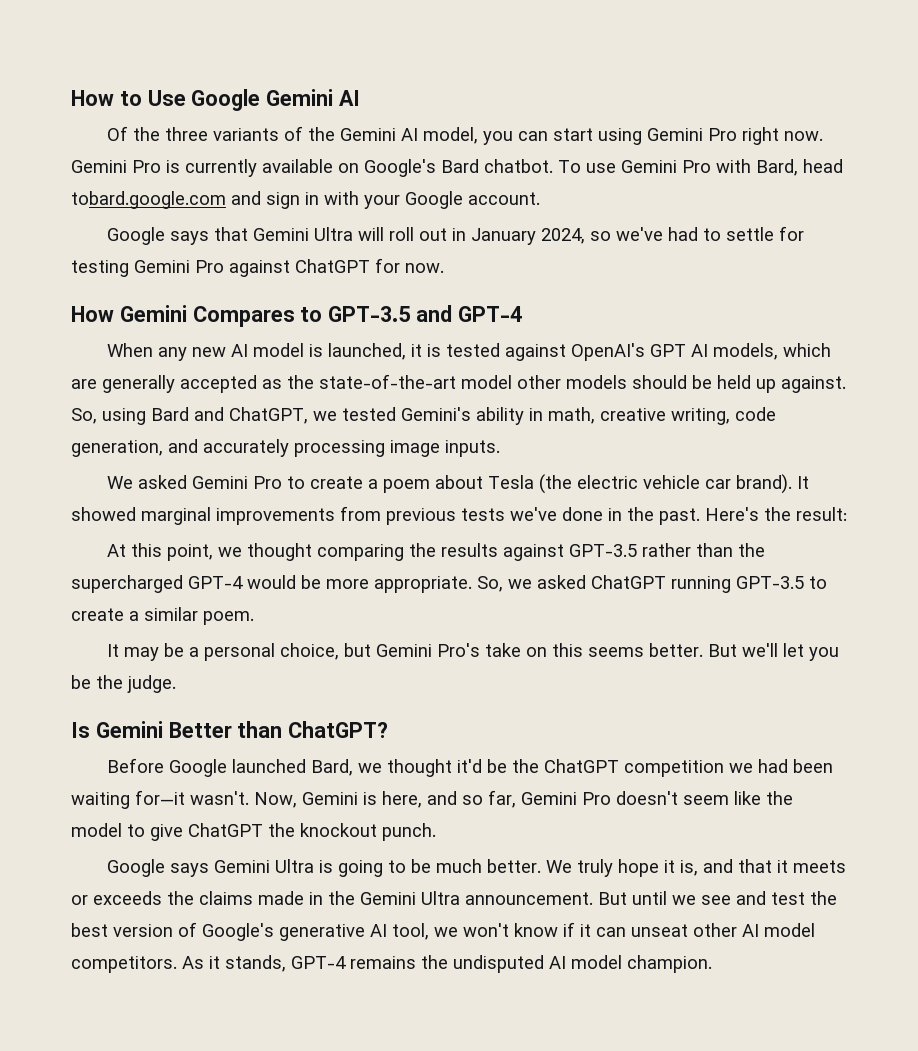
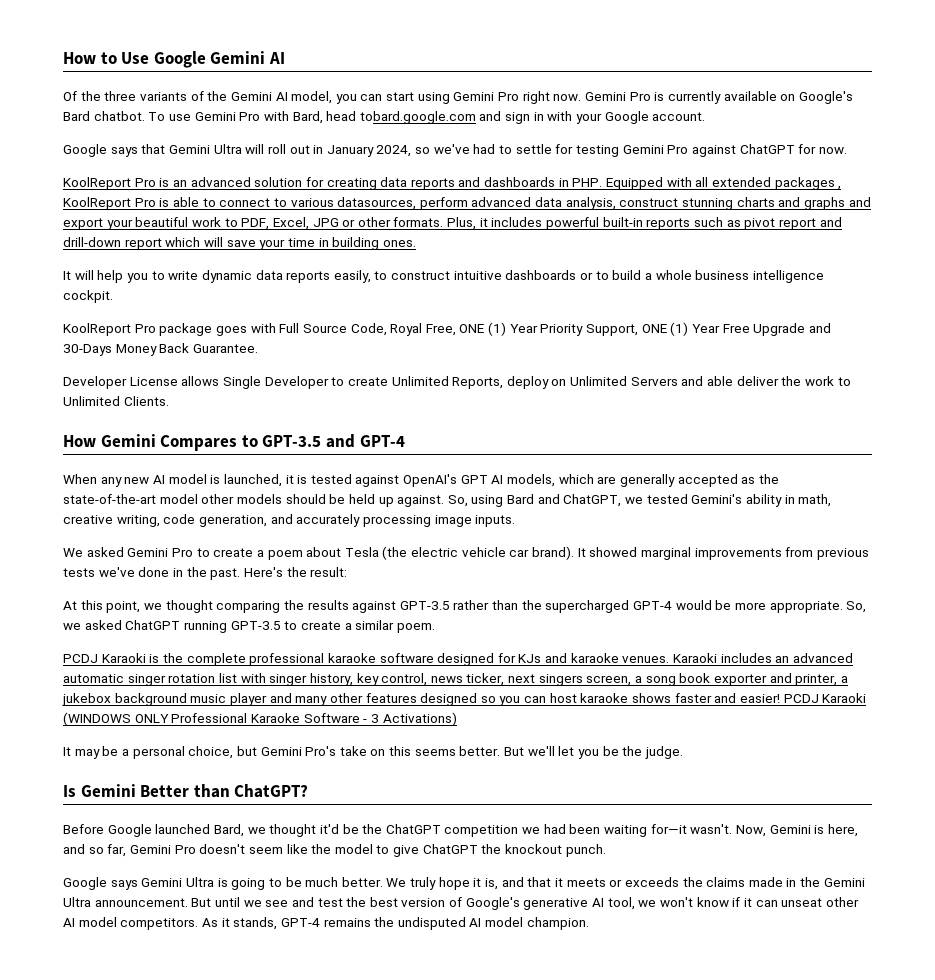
+ KoolReport Pro is an advanced solution for creating data reports and dashboards in PHP. Equipped with all extended packages , KoolReport Pro is able to connect to various datasources, perform advanced data analysis, construct stunning charts and graphs and export your beautiful work to PDF, Excel, JPG or other formats. Plus, it includes powerful built-in reports such as pivot report and drill-down report which will save your time in building ones.
+ It will help you to write dynamic data reports easily, to construct intuitive dashboards or to build a whole business intelligence cockpit.
+ KoolReport Pro package goes with Full Source Code, Royal Free, ONE (1) Year Priority Support, ONE (1) Year Free Upgrade and 30-Days Money Back Guarantee.
+ Developer License allows Single Developer to create Unlimited Reports, deploy on Unlimited Servers and able deliver the work to Unlimited Clients.
+ PCDJ Karaoki is the complete professional karaoke software designed for KJs and karaoke venues. Karaoki includes an advanced automatic singer rotation list with singer history, key control, news ticker, next singers screen, a song book exporter and printer, a jukebox background music player and many other features designed so you can host karaoke shows faster and easier! PCDJ Karaoki (WINDOWS ONLY Professional Karaoke Software - 3 Activations)

